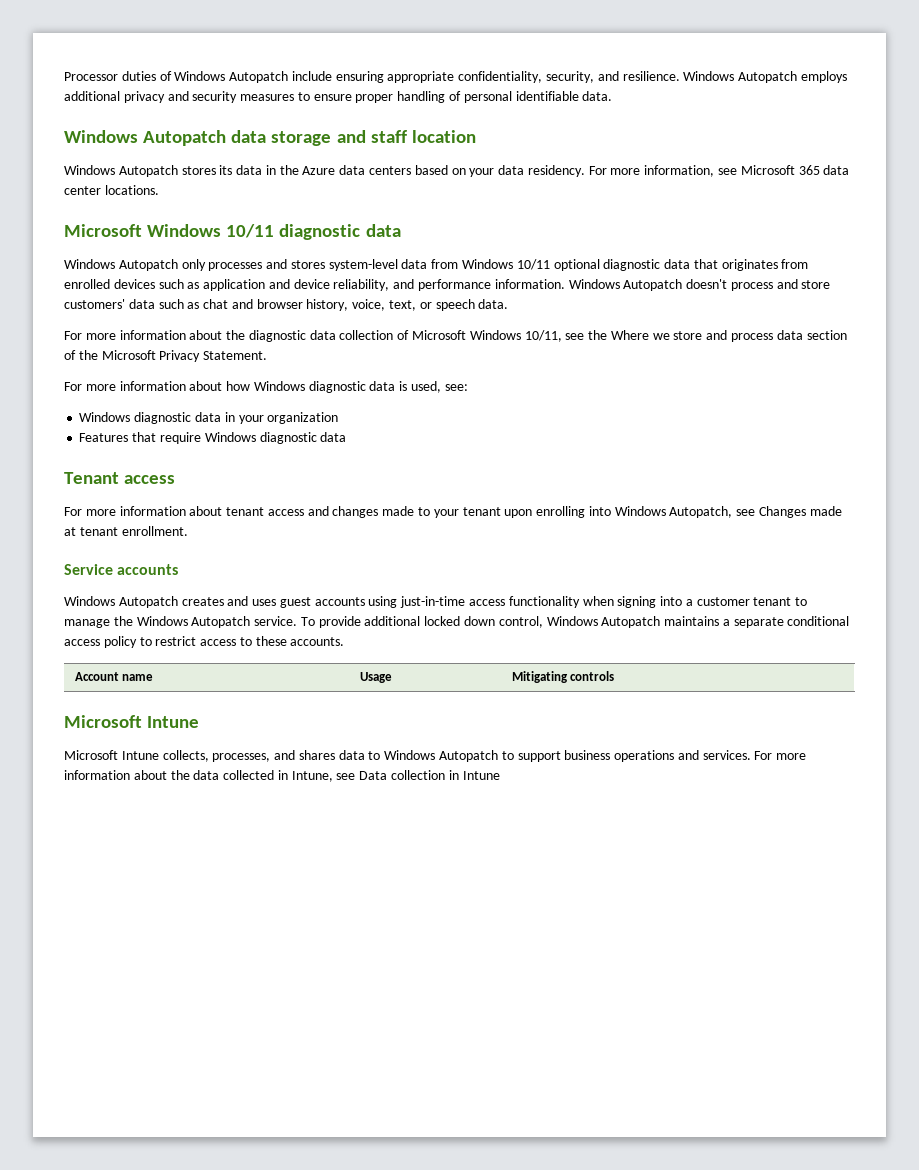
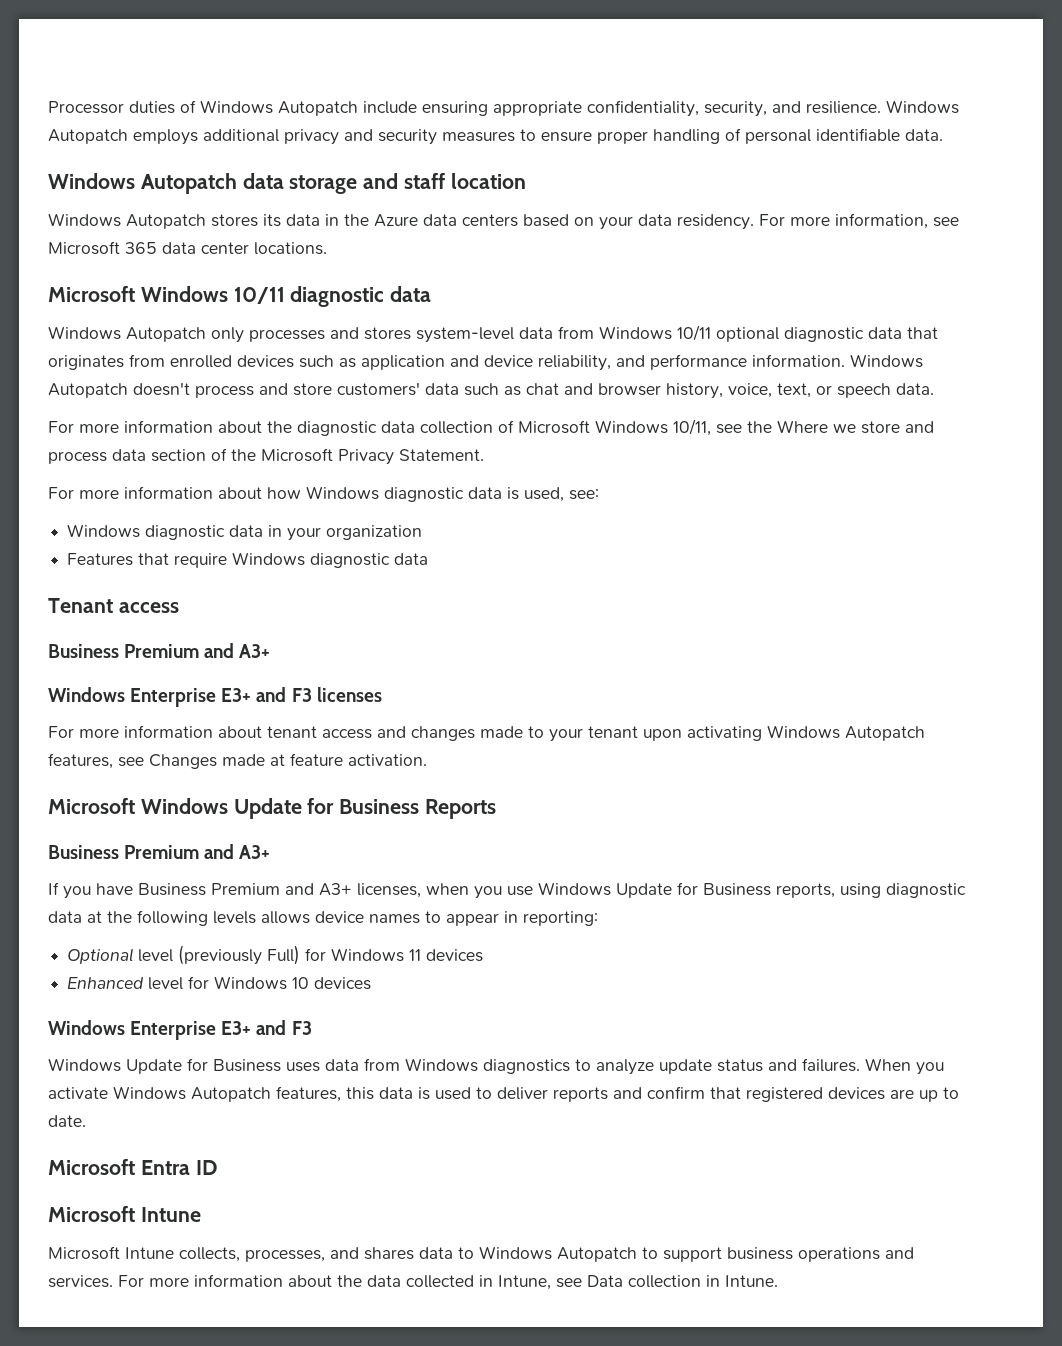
  Tenant access
+ Business Premium and A3+
+ Windows Enterprise E3+ and F3 licenses
- For more information about tenant access and changes made to your tenant upon enrolling into Windows Autopatch, see Changes made at tenant enrollment.
- Service accounts
- Windows Autopatch creates and uses guest accounts using just-in-time access functionality when signing into a customer tenant to manage the Windows Autopatch service. To provide additional locked down control, Windows Autopatch maintains a separate conditional access policy to restrict access to these accounts.
- Account name | Usage | Mitigating controls
+ For more information about tenant access and changes made to your tenant upon activating Windows Autopatch features, see Changes made at feature activation.
+ Microsoft Windows Update for Business Reports
+ Business Premium and A3+
+ If you have Business Premium and A3+ licenses, when you use Windows Update for Business reports, using diagnostic data at the following levels allows device names to appear in reporting:
+ Optional level (previously Full) for Windows 11 devices
+ Enhanced level for Windows 10 devices
+ Windows Enterprise E3+ and F3
+ Windows Update for Business uses data from Windows diagnostics to analyze update status and failures. When you activate Windows Autopatch features, this data is used to deliver reports and confirm that registered devices are up to date.
+ Microsoft Entra ID
- For more information about the data collected in Intune, see Data collection in Intune
+ For more information about the data collected in Intune, see Data collection in Intune.

